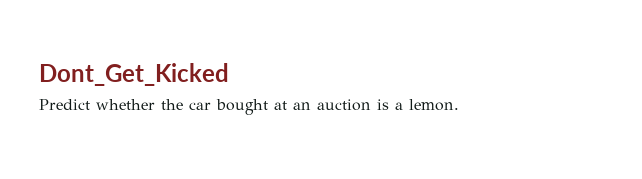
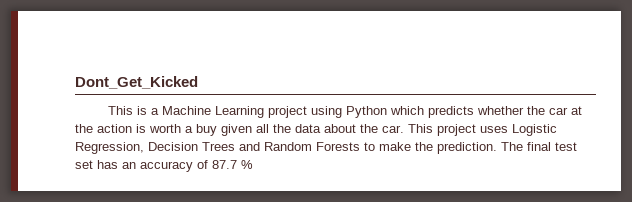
- Predict whether the car bought at an auction is a lemon.
+ This is a Machine Learning project using Python which predicts whether the car at the action is worth a buy given all the data about the car. This project uses Logistic Regression, Decision Trees and Random Forests to make the prediction. The final test set has an accuracy of 87.7 %

